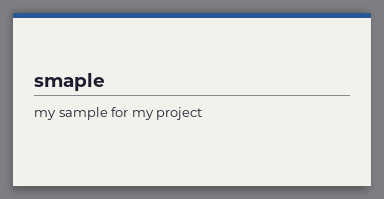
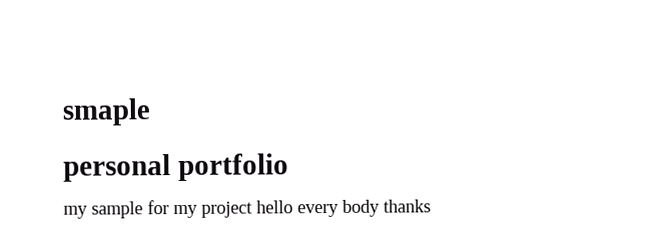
+ personal portfolio
- my sample for my project
+ my sample for my project hello every body thanks

